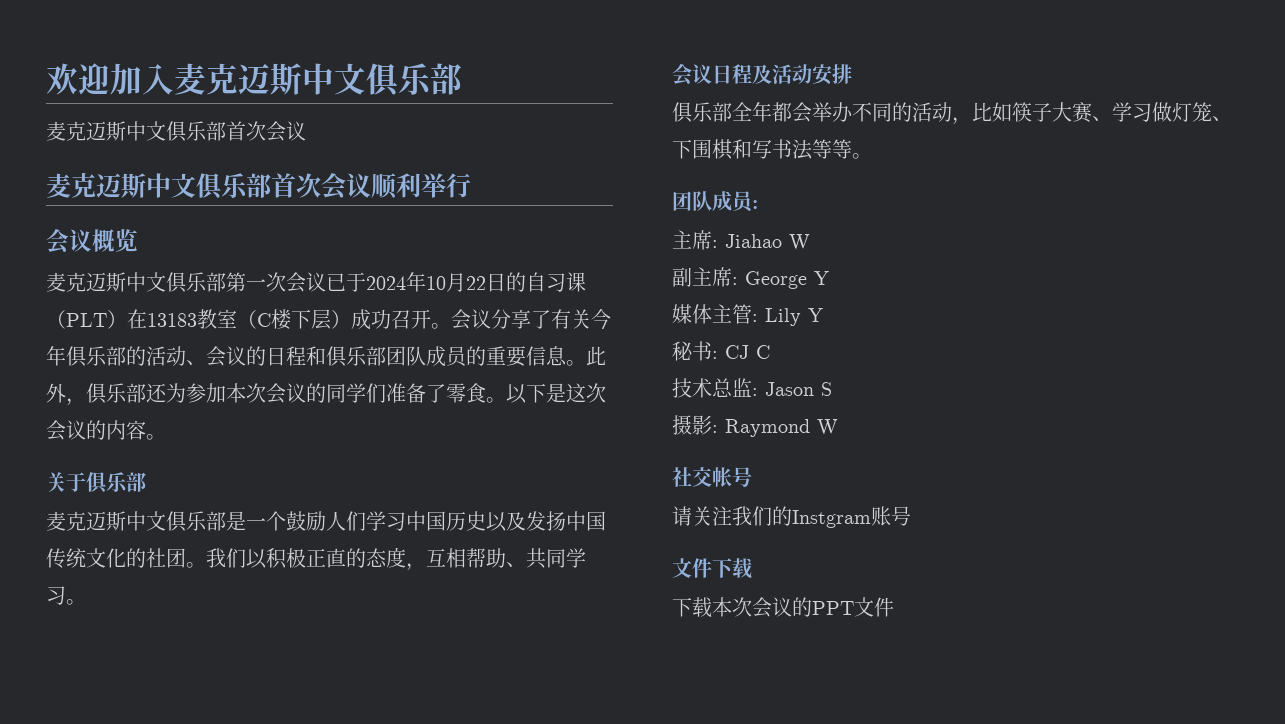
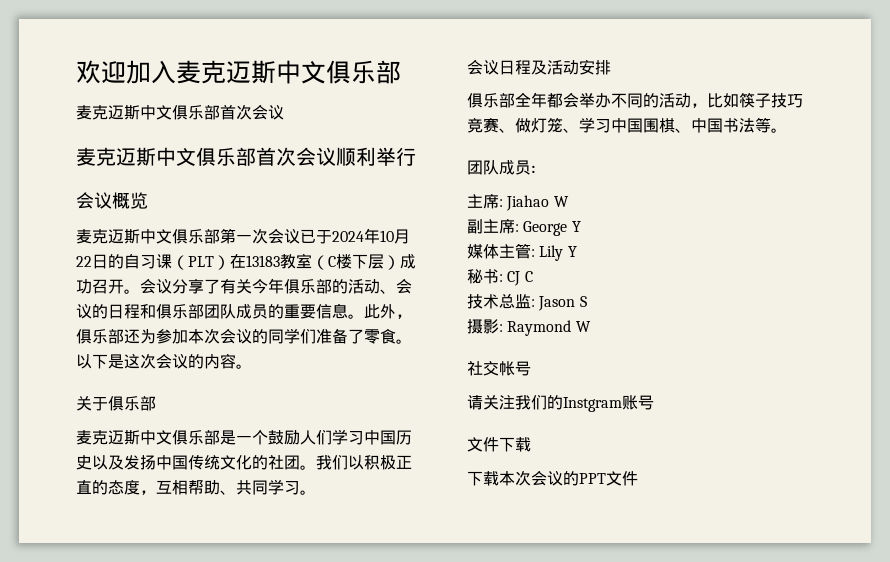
- 俱乐部全年都会举办不同的活动，比如筷子大赛、学习做灯笼、下围棋和写书法等等。
+ 俱乐部全年都会举办不同的活动，比如筷子技巧竞赛、做灯笼、学习中国围棋、中国书法等。

